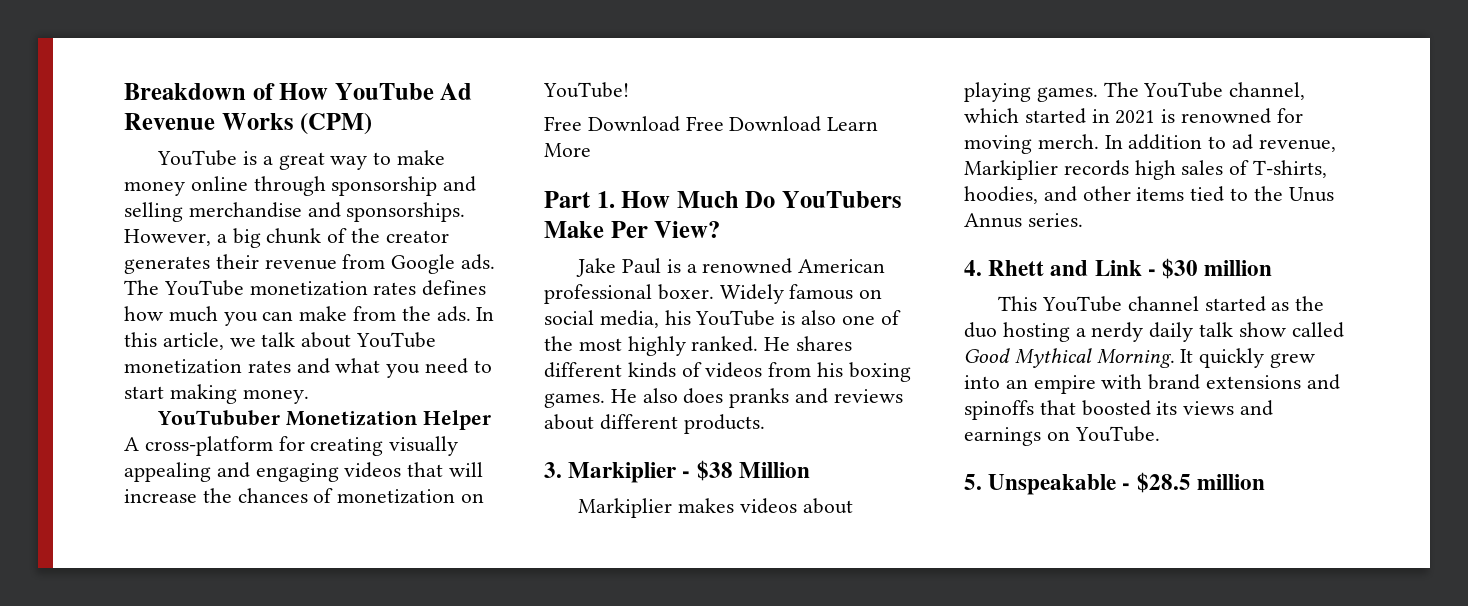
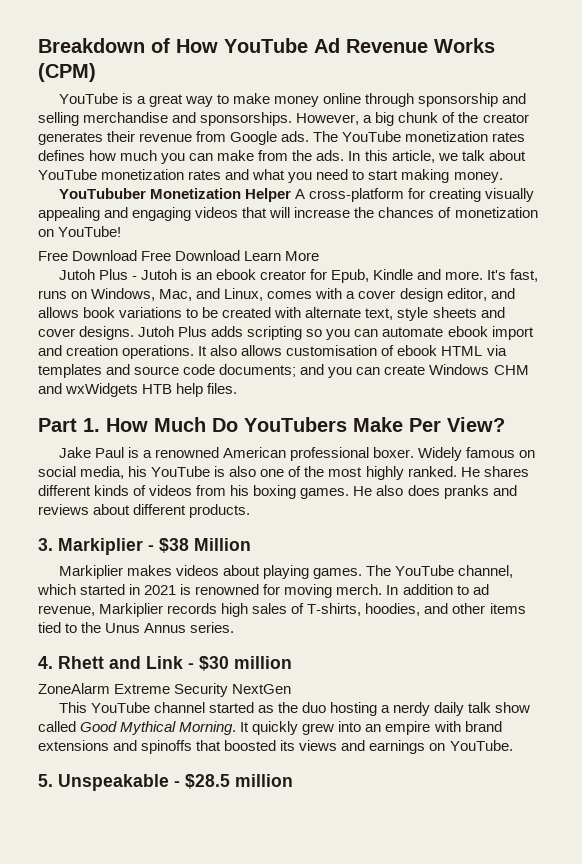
+ Jutoh Plus - Jutoh is an ebook creator for Epub, Kindle and more. It's fast, runs on Windows, Mac, and Linux, comes with a cover design editor, and allows book variations to be created with alternate text, style sheets and cover designs. Jutoh Plus adds scripting so you can automate ebook import and creation operations. It also allows customisation of ebook HTML via templates and source code documents; and you can create Windows CHM and wxWidgets HTB help files.
+ ZoneAlarm Extreme Security NextGen

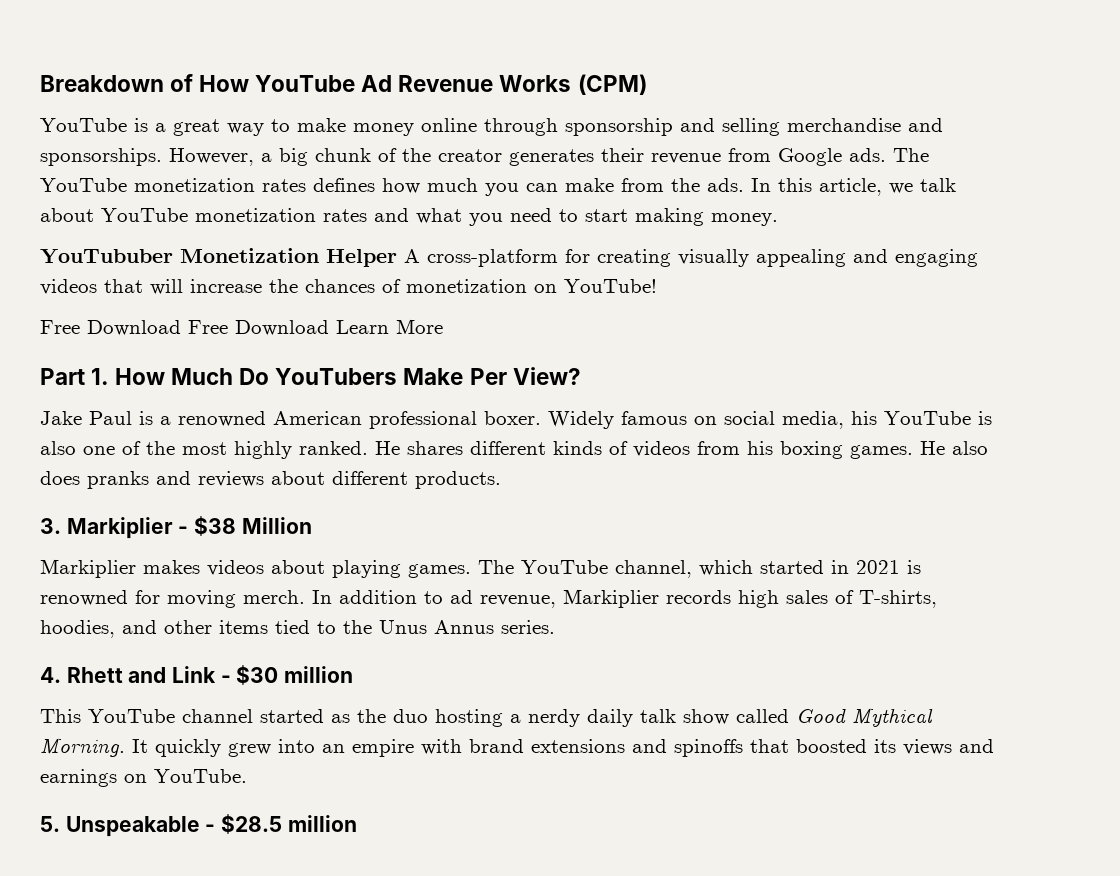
- Jutoh Plus - Jutoh is an ebook creator for Epub, Kindle and more. It's fast, runs on Windows, Mac, and Linux, comes with a cover design editor, and allows book variations to be created with alternate text, style sheets and cover designs. Jutoh Plus adds scripting so you can automate ebook import and creation operations. It also allows customisation of ebook HTML via templates and source code documents; and you can create Windows CHM and wxWidgets HTB help files.
- ZoneAlarm Extreme Security NextGen

